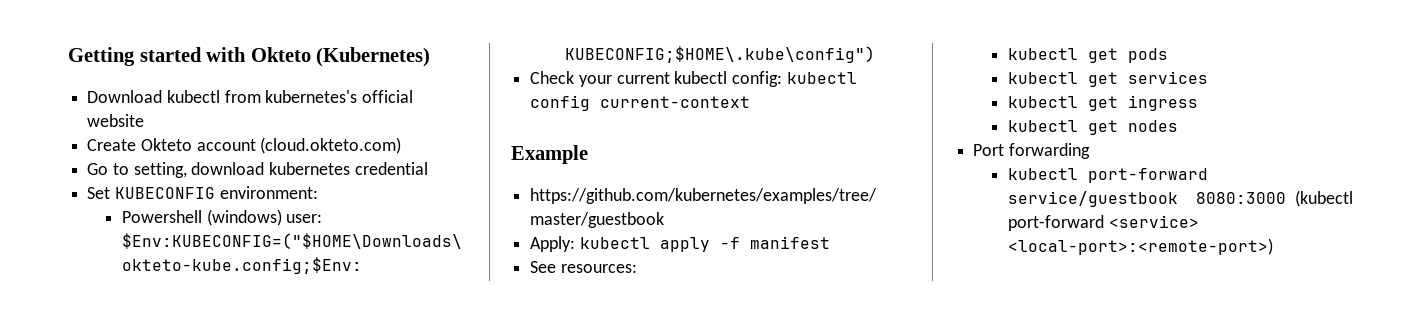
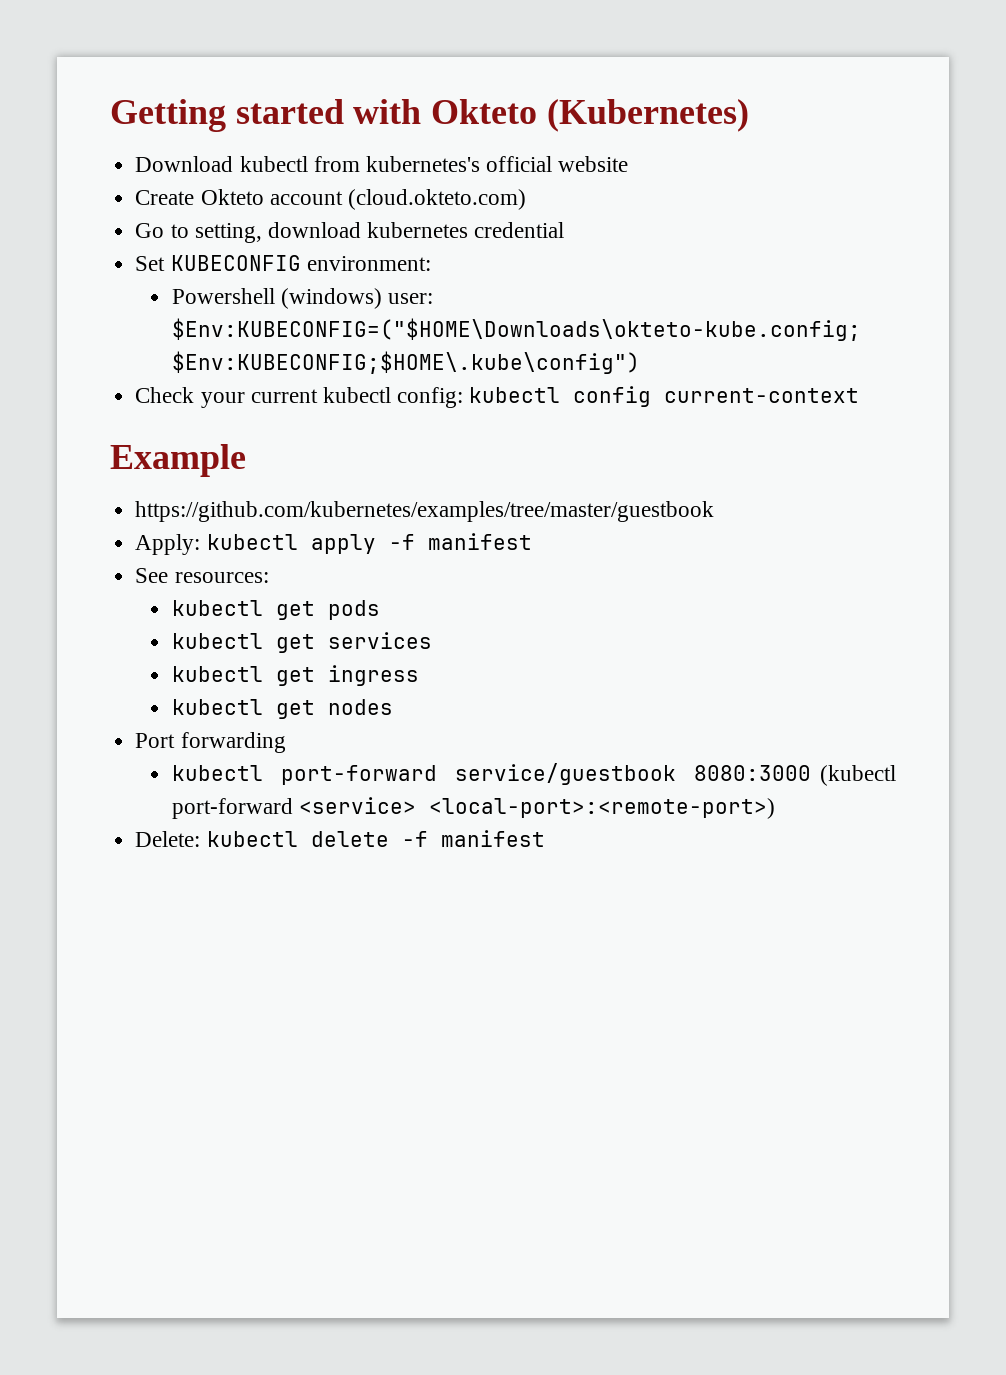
+ Delete: kubectl delete -f manifest

